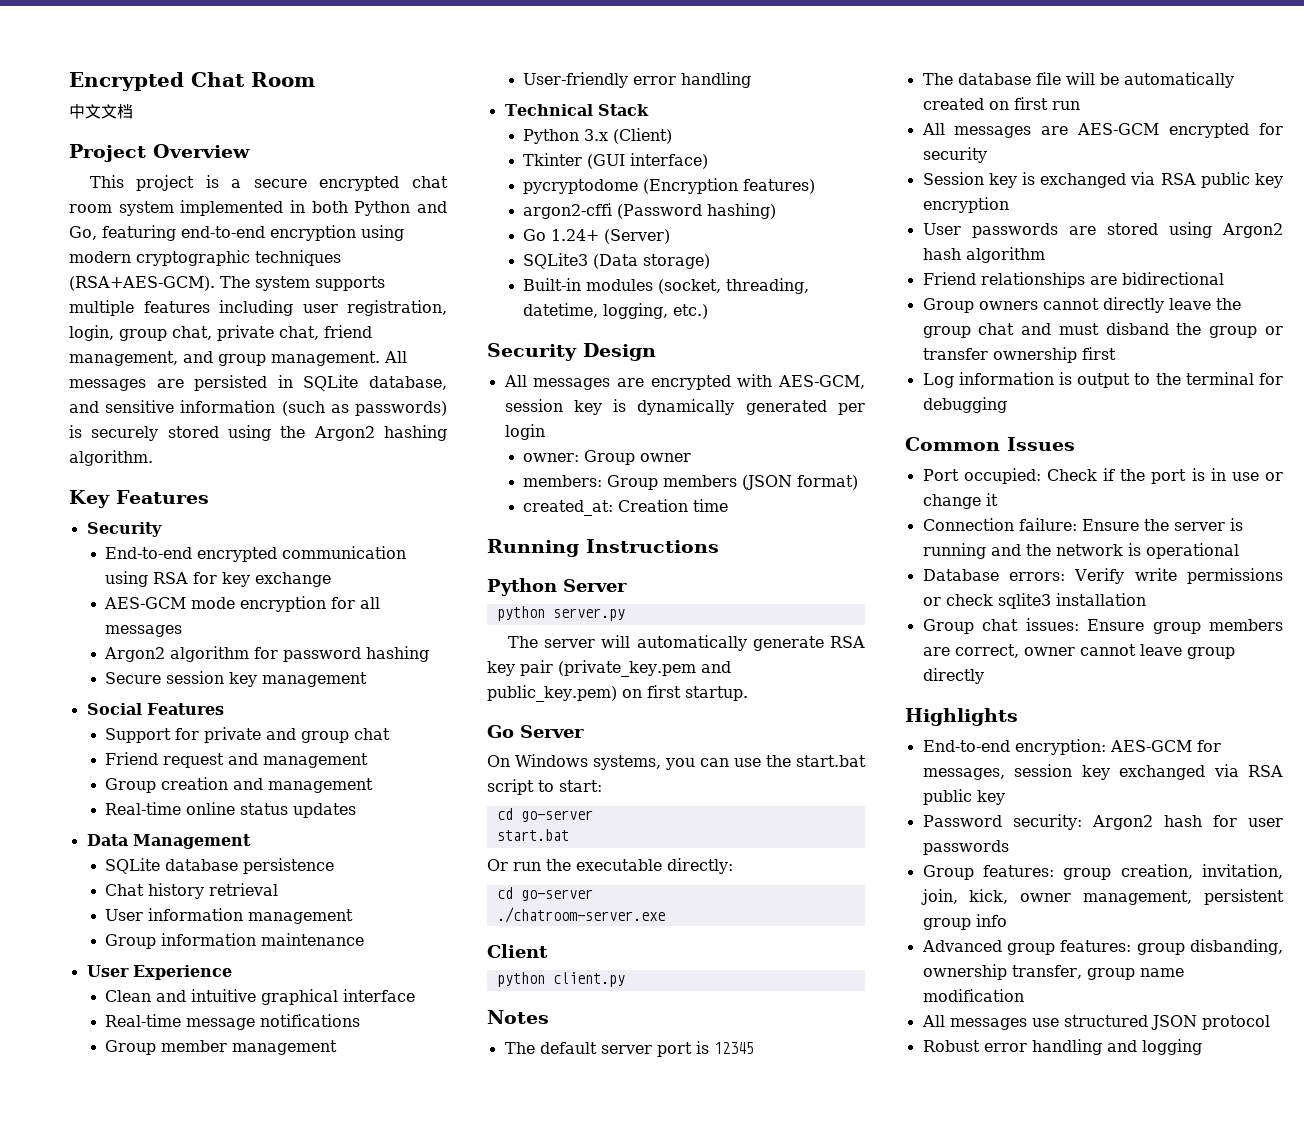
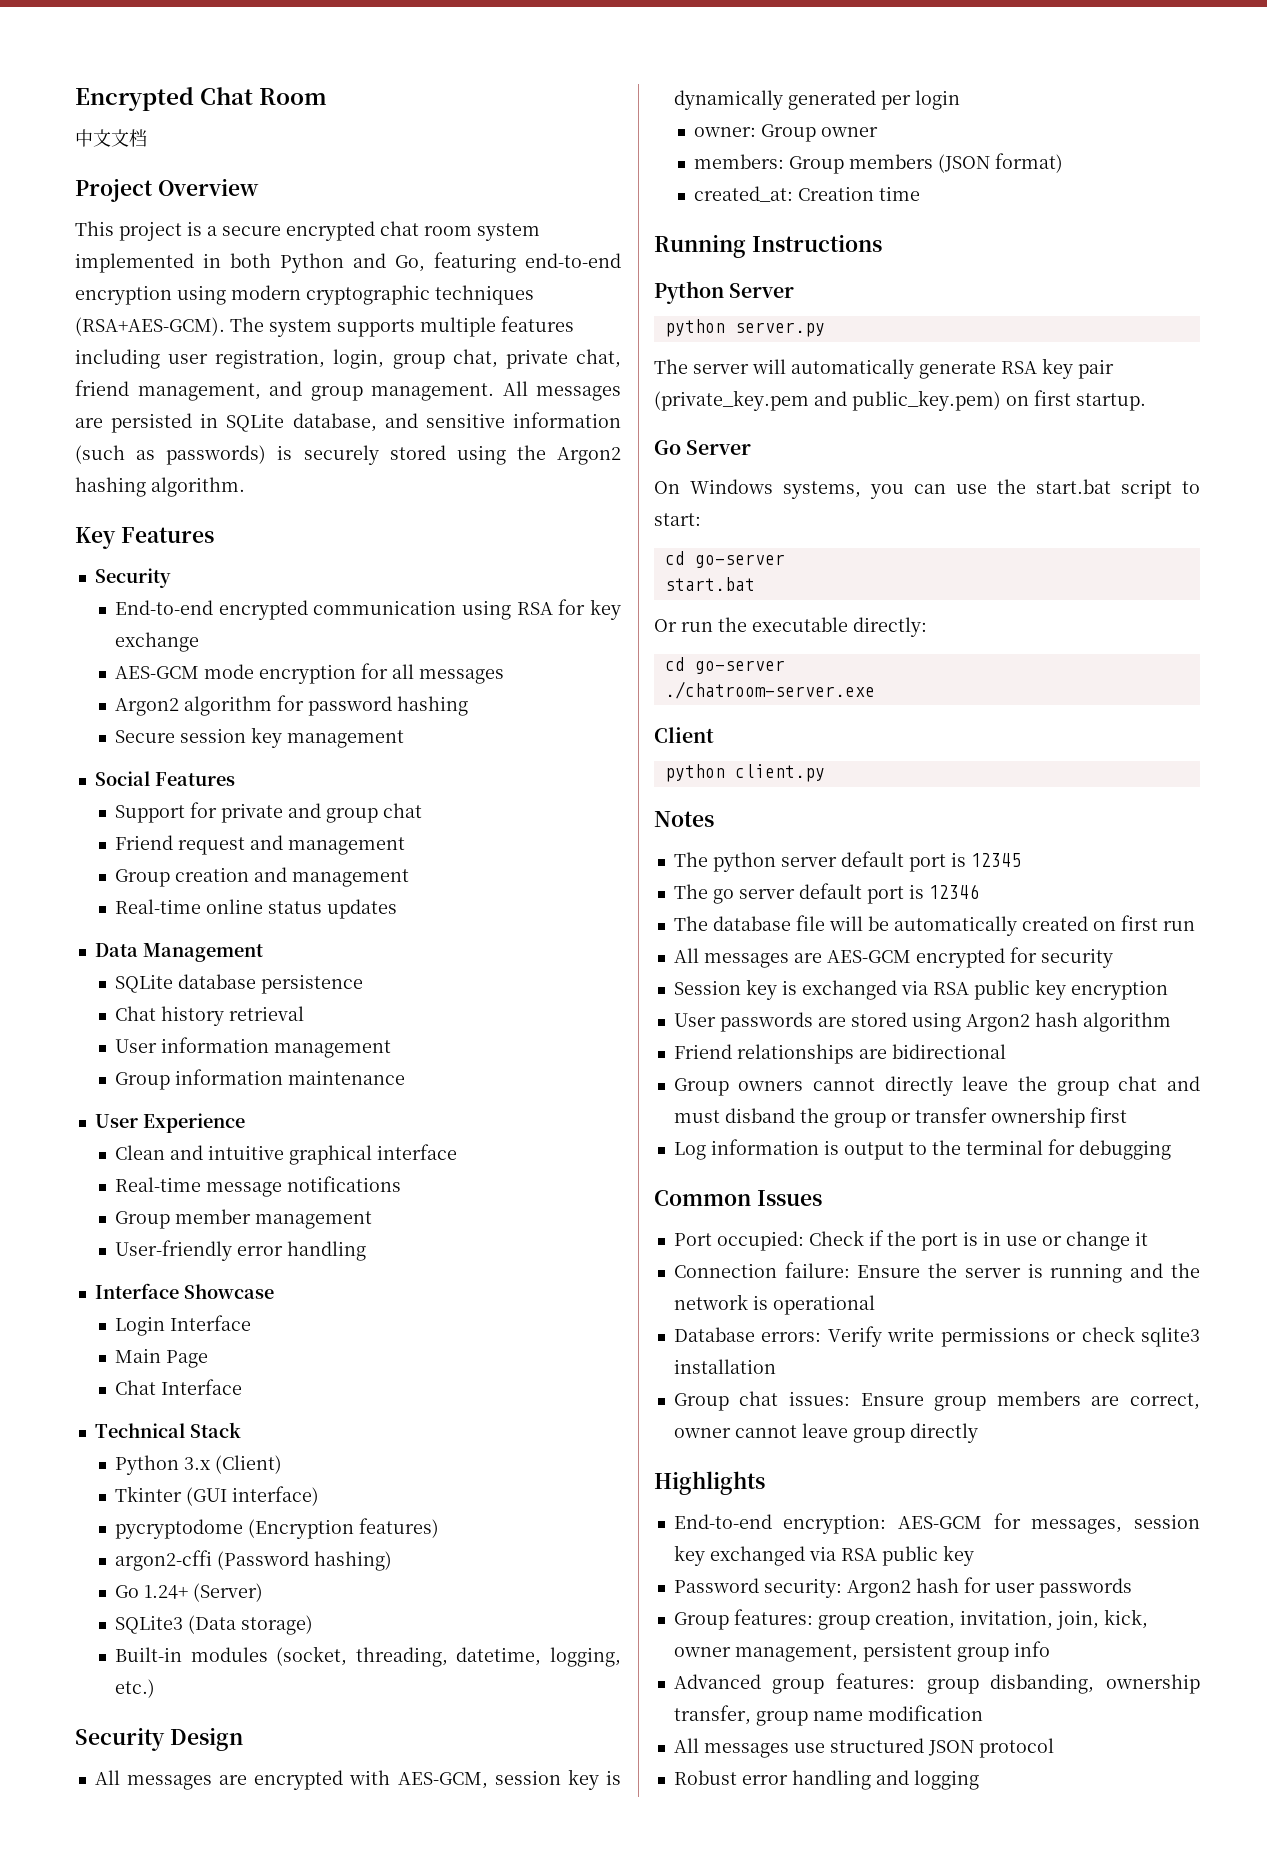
+ Interface Showcase
+ Login Interface
+ Main Page
+ Chat Interface
- The default server port is 12345
+ The python server default port is 12345
+ The go server default port is 12346

